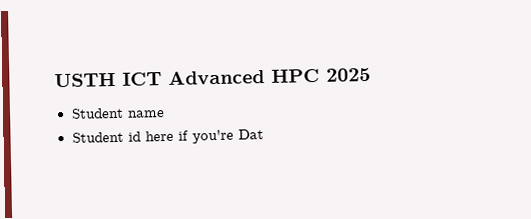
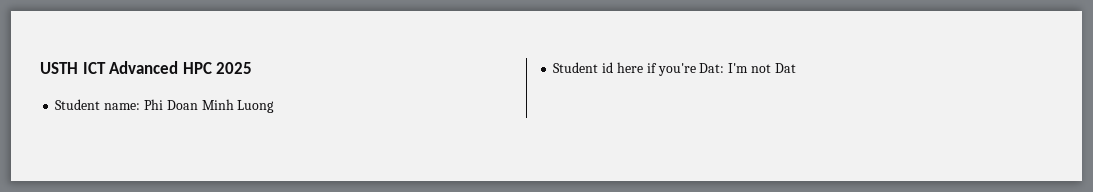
- Student name
+ Student name: Phi Doan Minh Luong
- Student id here if you're Dat
+ Student id here if you're Dat: I'm not Dat

